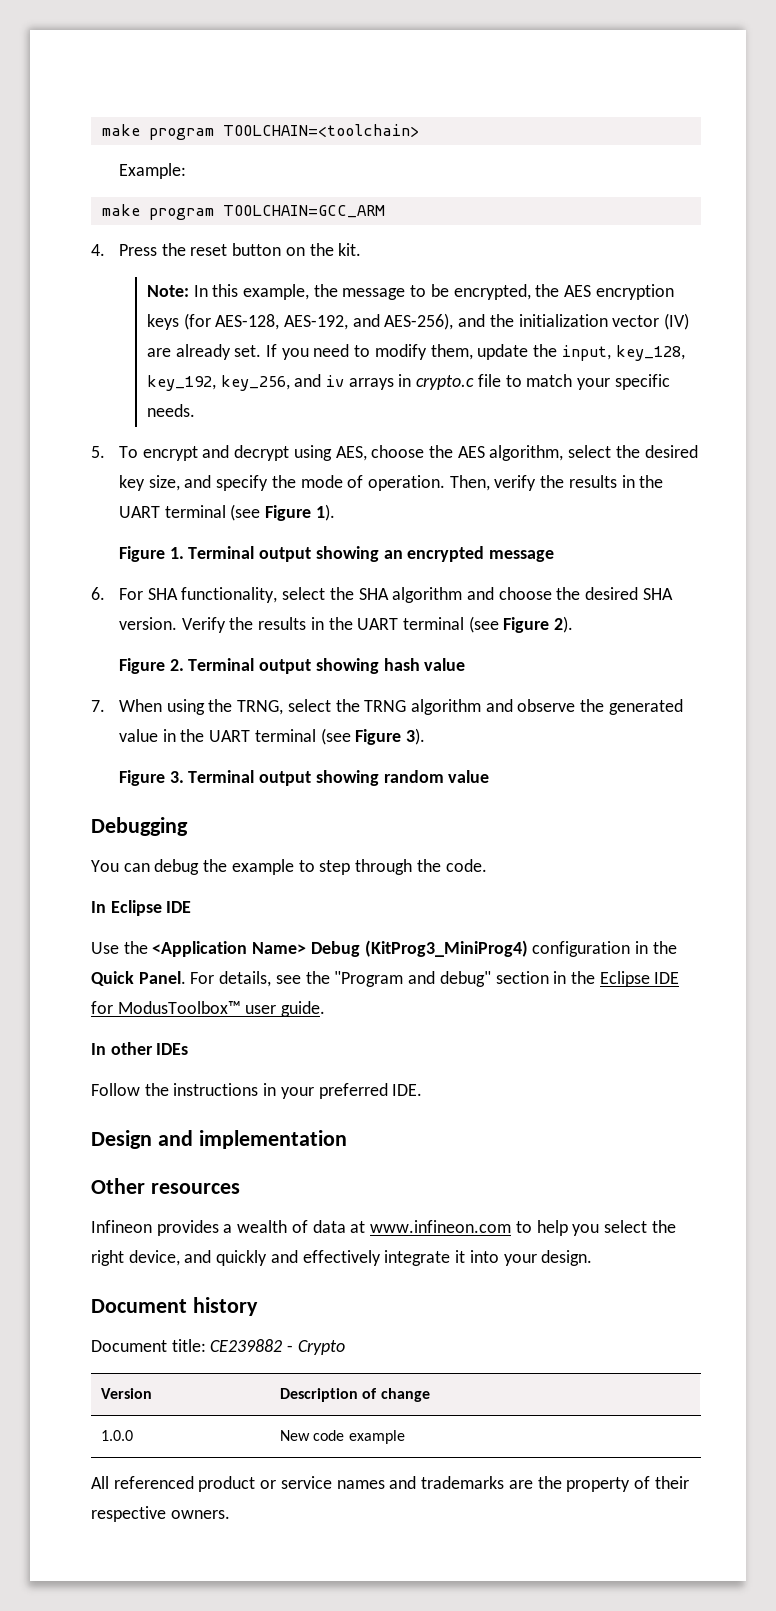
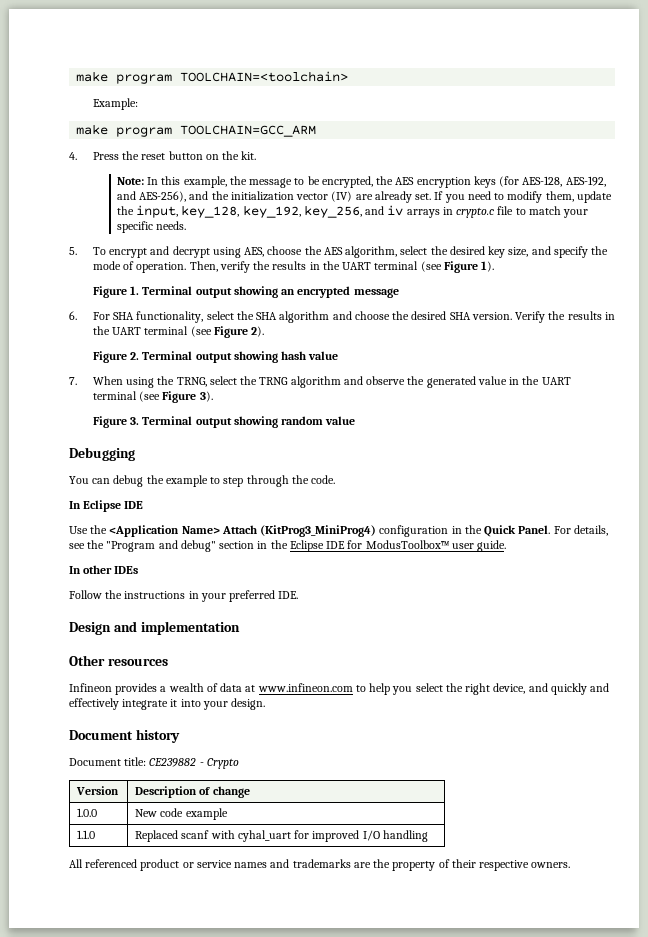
- Use the <Application Name> Debug (KitProg3_MiniProg4) configuration in the Quick Panel.
+ Use the <Application Name> Attach (KitProg3_MiniProg4) configuration in the Quick Panel.
+ 1.1.0 | Replaced scanf with cyhal_uart for improved I/O handling

